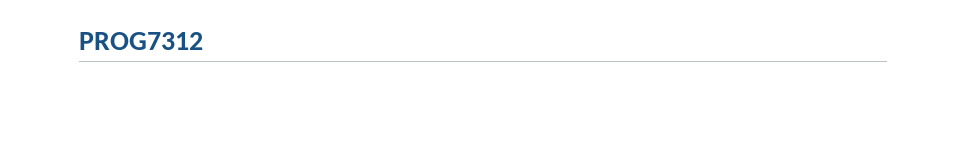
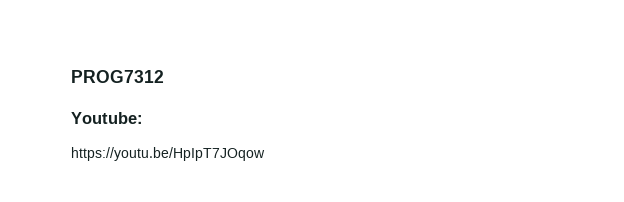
+ Youtube:
+ https://youtu.be/HpIpT7JOqow

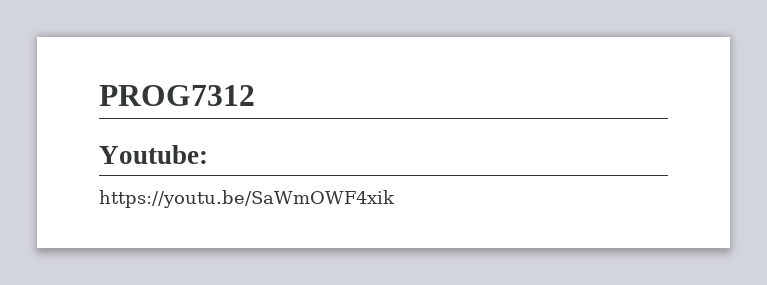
- https://youtu.be/HpIpT7JOqow
+ https://youtu.be/SaWmOWF4xik

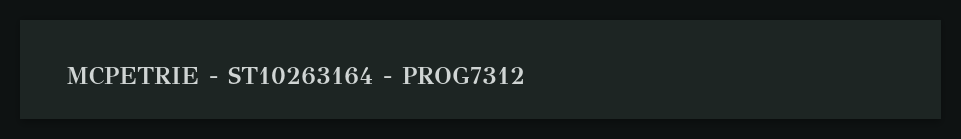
- PROG7312
+ MCPETRIE - ST10263164 - PROG7312
- Youtube:
- https://youtu.be/SaWmOWF4xik

